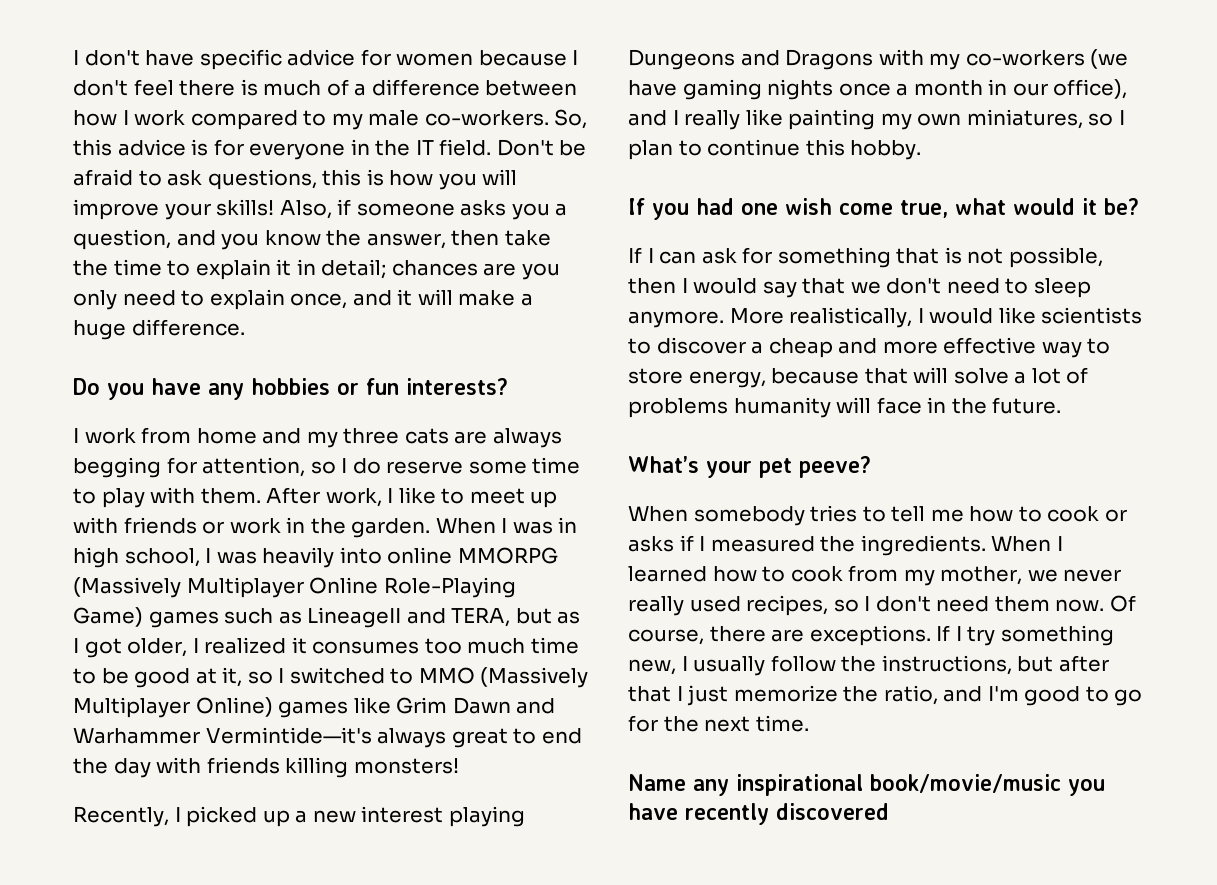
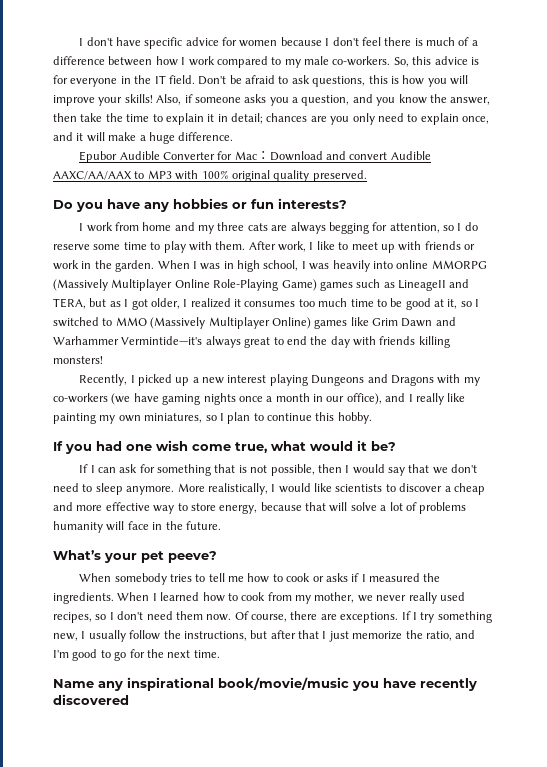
+ Epubor Audible Converter for Mac：Download and convert Audible AAXC/AA/AAX to MP3 with 100% original quality preserved.

